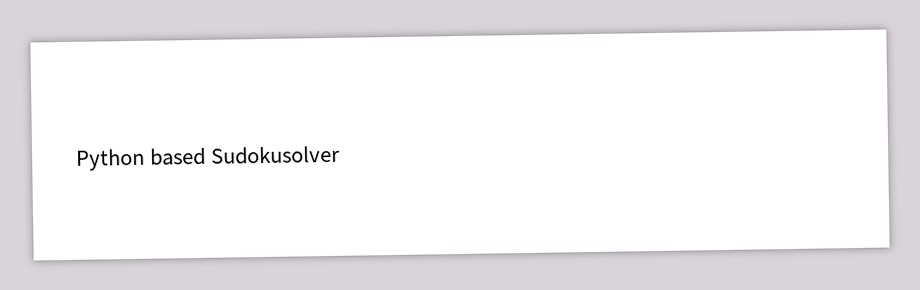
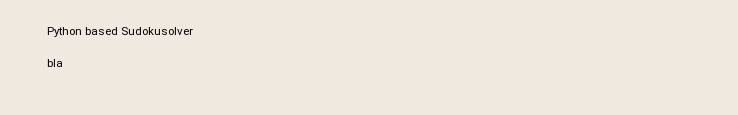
+ bla

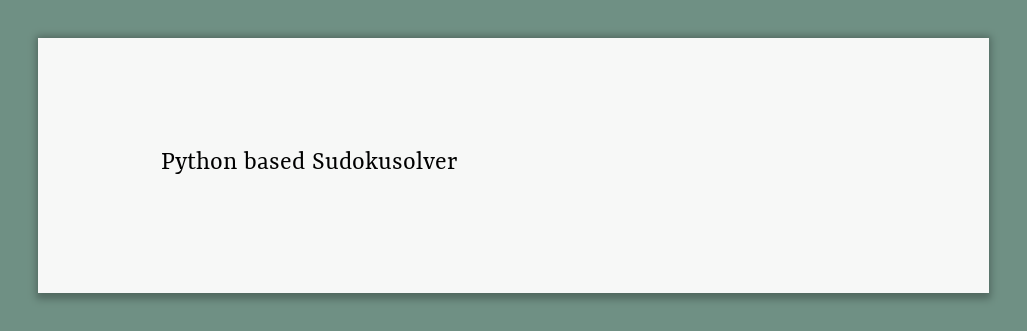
- bla

